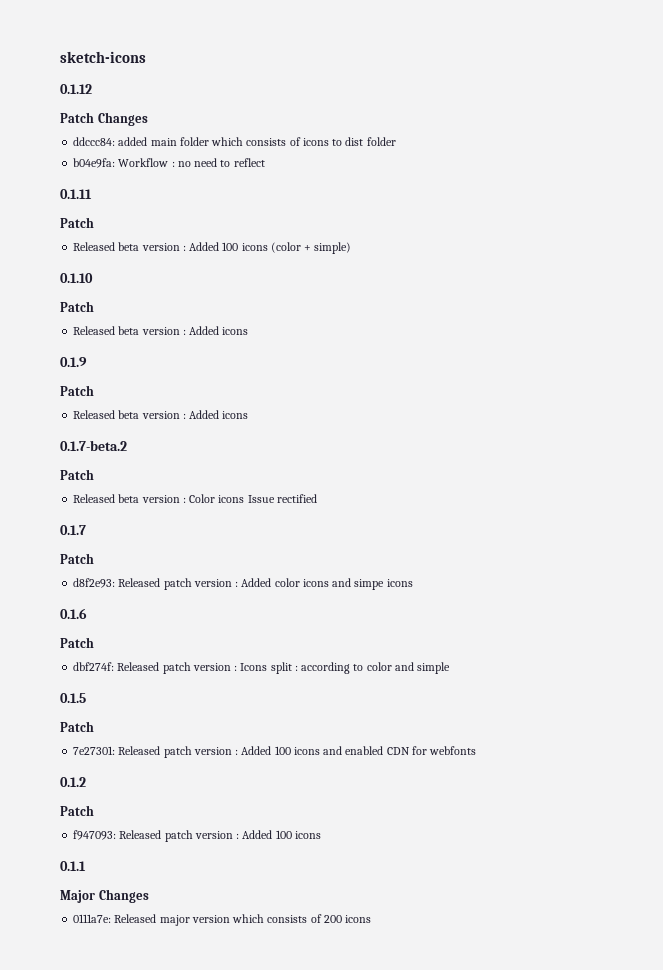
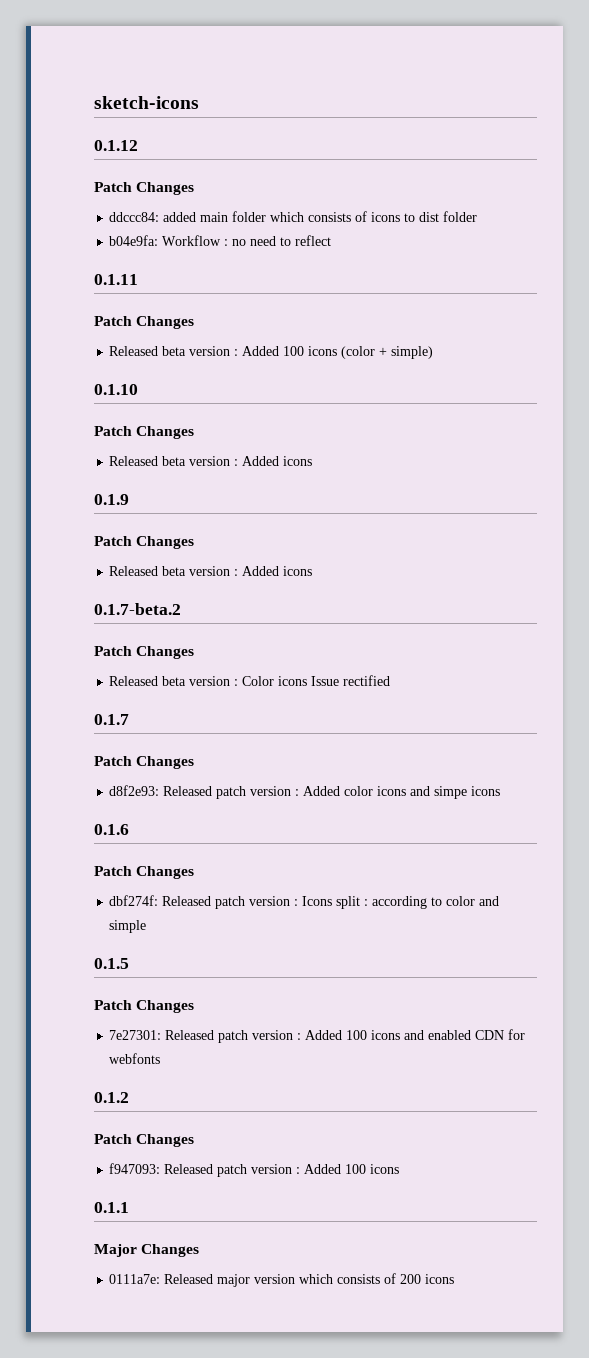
  0.1.11
- Patch
+ Patch Changes
  0.1.10
- Patch
+ Patch Changes
  0.1.9
- Patch
+ Patch Changes
  0.1.7-beta.2
- Patch
+ Patch Changes
  0.1.7
- Patch
+ Patch Changes
  0.1.6
- Patch
+ Patch Changes
  0.1.5
- Patch
+ Patch Changes
  0.1.2
- Patch
+ Patch Changes

